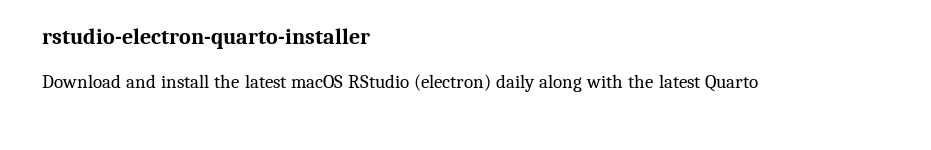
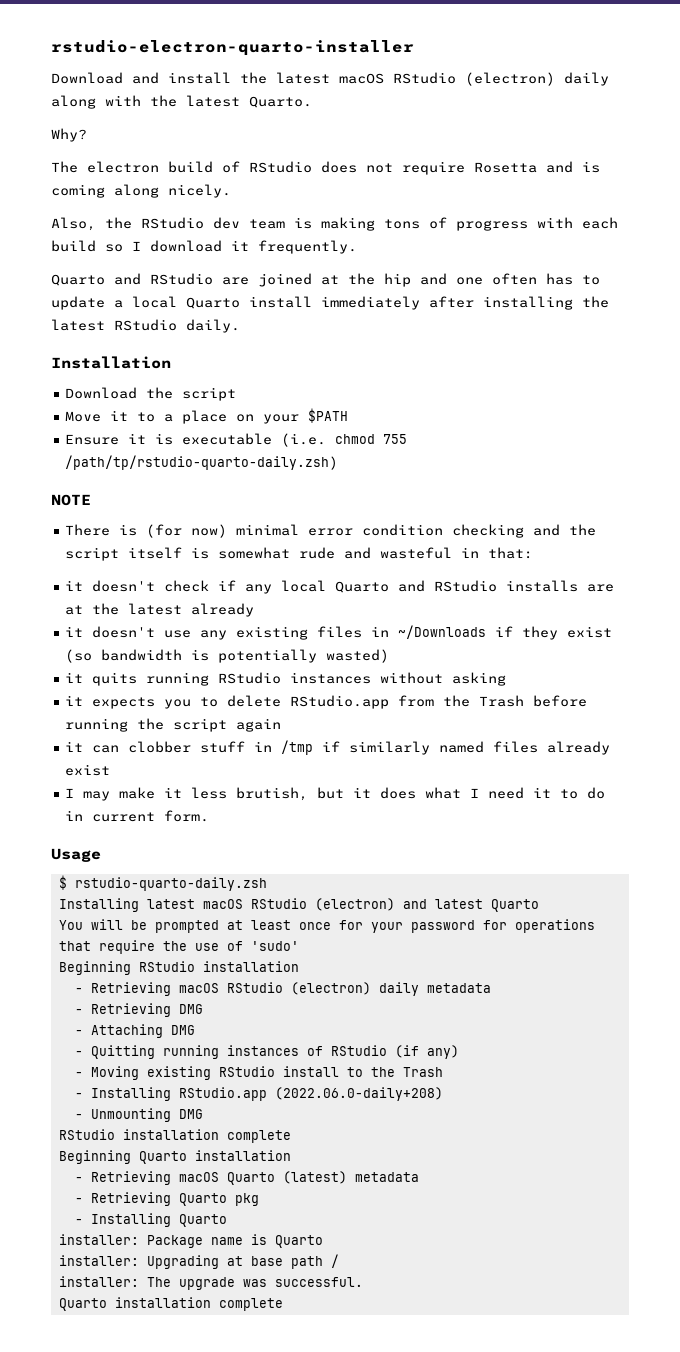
- Download and install the latest macOS RStudio (electron) daily along with the latest Quarto
+ Download and install the latest macOS RStudio (electron) daily along with the latest Quarto.
+ Why?
+ The electron build of RStudio does not require Rosetta and is coming along nicely.
+ Also, the RStudio dev team is making tons of progress with each build so I download it frequently.
+ Quarto and RStudio are joined at the hip and one often has to update a local Quarto install immediately after installing the latest RStudio daily.
+ Installation
+ Download the script
+ Move it to a place on your $PATH
+ Ensure it is executable (i.e. chmod 755 /path/tp/rstudio-quarto-daily.zsh)
+ NOTE
+ There is (for now) minimal error condition checking and the script itself is somewhat rude and wasteful in that:
+ it doesn't check if any local Quarto and RStudio installs are at the latest already
+ it doesn't use any existing files in ~/Downloads if they exist (so bandwidth is potentially wasted)
+ it quits running RStudio instances without asking
+ it expects you to delete RStudio.app from the Trash before running the script again
+ it can clobber stuff in /tmp if similarly named files already exist
+ I may make it less brutish, but it does what I need it to do in current form.
+ Usage
+ $ rstudio-quarto-daily.zsh
+ Installing latest macOS RStudio (electron) and latest Quarto
+ You will be prompted at least once for your password for operations that require the use of 'sudo'
+ Beginning RStudio installation
+ - Retrieving macOS RStudio (electron) daily metadata
+ - Retrieving DMG
+ - Attaching DMG
+ - Quitting running instances of RStudio (if any)
+ - Moving existing RStudio install to the Trash
+ - Installing RStudio.app (2022.06.0-daily+208)
+ - Unmounting DMG
+ RStudio installation complete
+ Beginning Quarto installation
+ - Retrieving macOS Quarto (latest) metadata
+ - Retrieving Quarto pkg
+ - Installing Quarto
+ installer: Package name is Quarto
+ installer: Upgrading at base path /
+ installer: The upgrade was successful.
+ Quarto installation complete

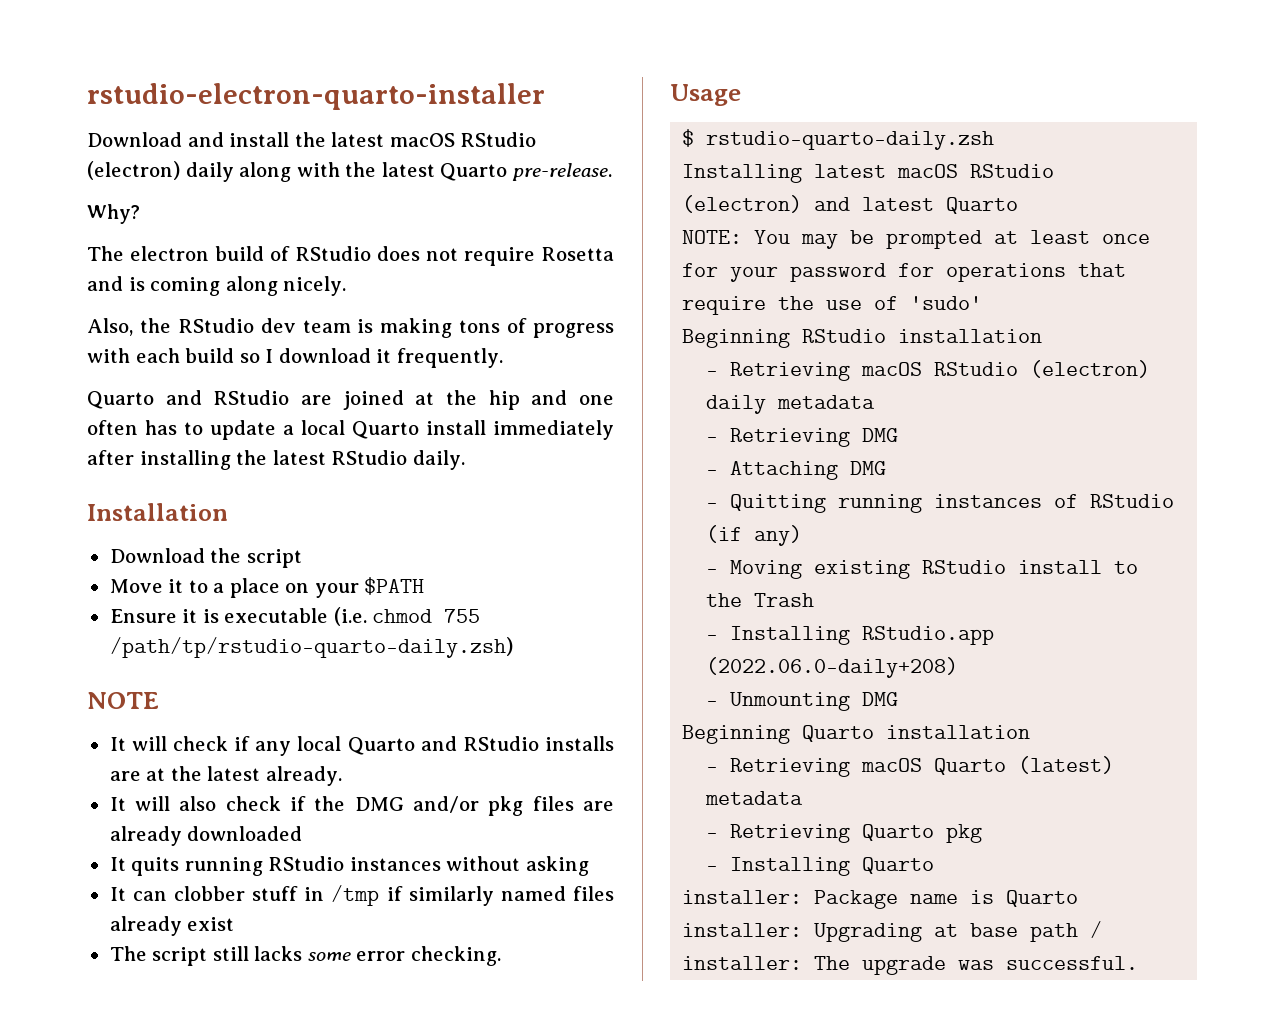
- Download and install the latest macOS RStudio (electron) daily along with the latest Quarto.
+ Download and install the latest macOS RStudio (electron) daily along with the latest Quarto pre-release.
- There is (for now) minimal error condition checking and the script itself is somewhat rude and wasteful in that:
- it doesn't check if any local Quarto and RStudio installs are at the latest already
- it doesn't use any existing files in ~/Downloads if they exist (so bandwidth is potentially wasted)
- it quits running RStudio instances without asking
+ It will check if any local Quarto and RStudio installs are at the latest already.
+ It will also check if the DMG and/or pkg files are already downloaded
+ It quits running RStudio instances without asking
- it expects you to delete RStudio.app from the Trash before running the script again
- it can clobber stuff in /tmp if similarly named files already exist
+ It can clobber stuff in /tmp if similarly named files already exist
- I may make it less brutish, but it does what I need it to do in current form.
+ The script still lacks some error checking.
- You will be prompted at least once for your password for operations that require the use of 'sudo'
+ NOTE: You may be prompted at least once for your password for operations that require the use of 'sudo'
- RStudio installation complete
- Quarto installation complete

